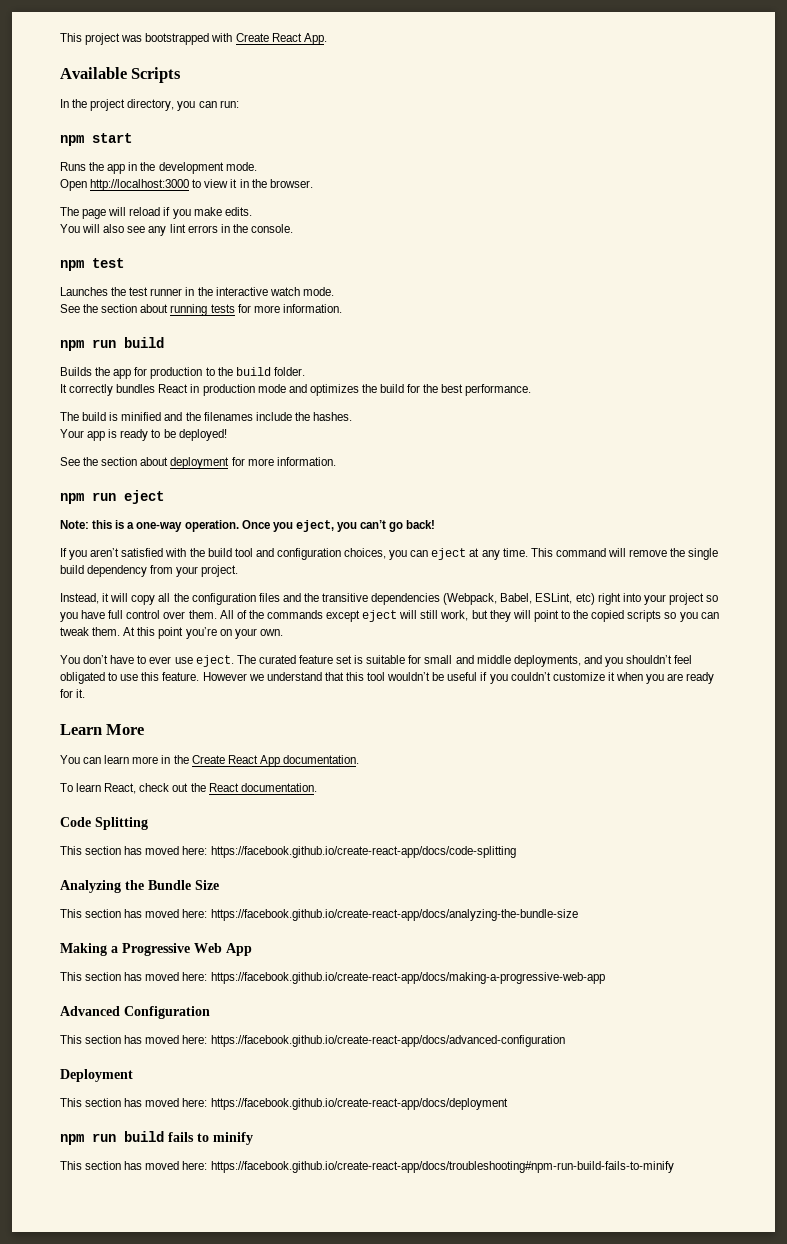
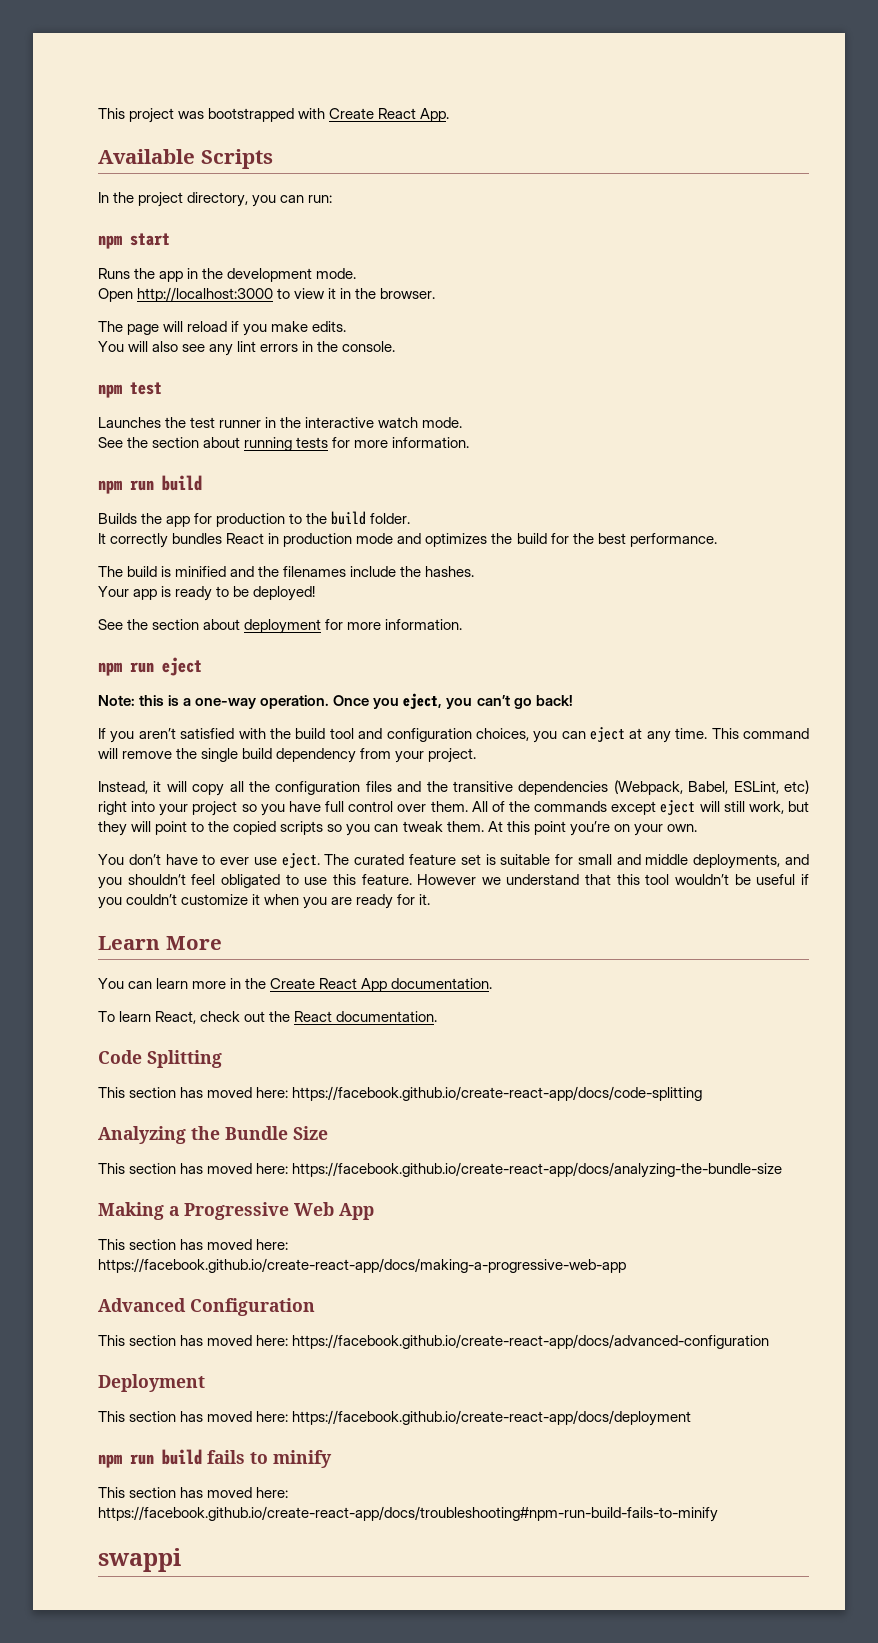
+ swappi

